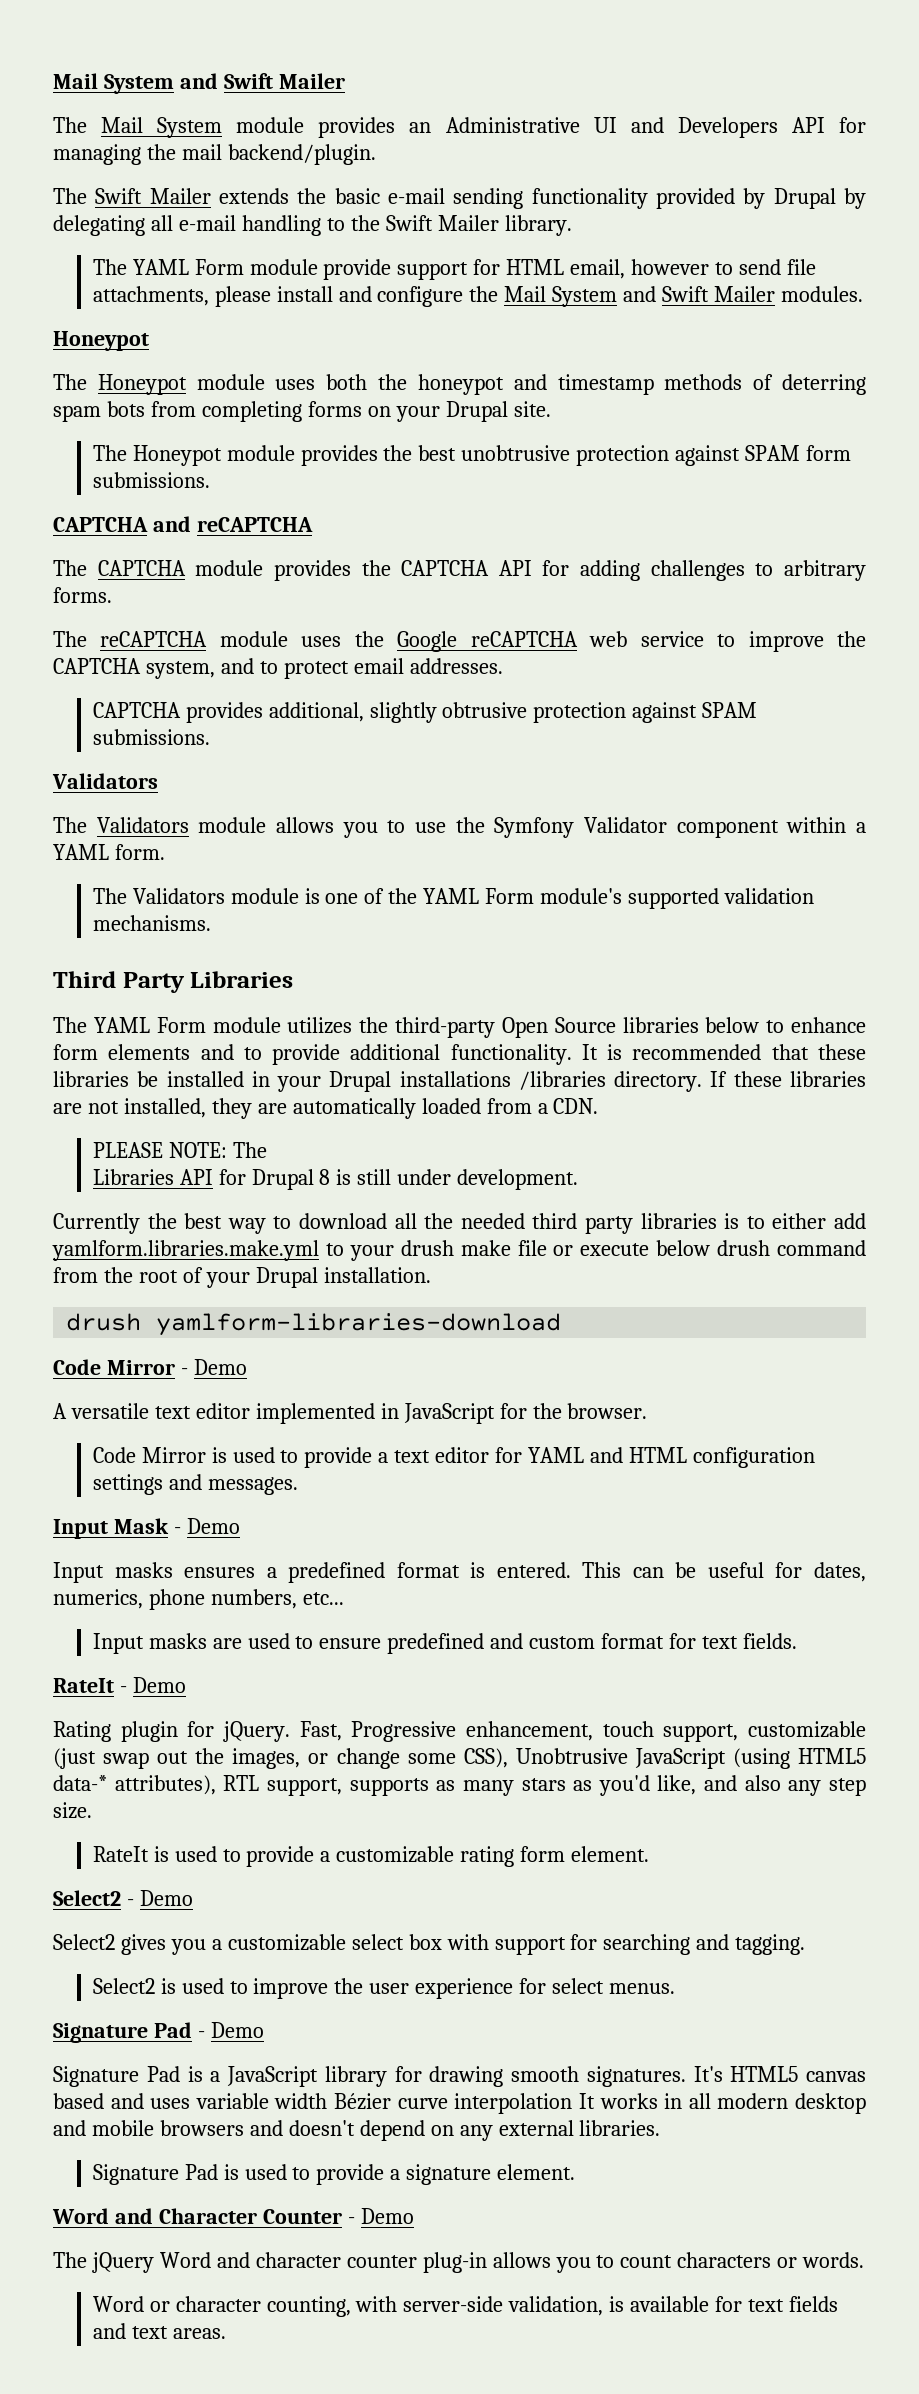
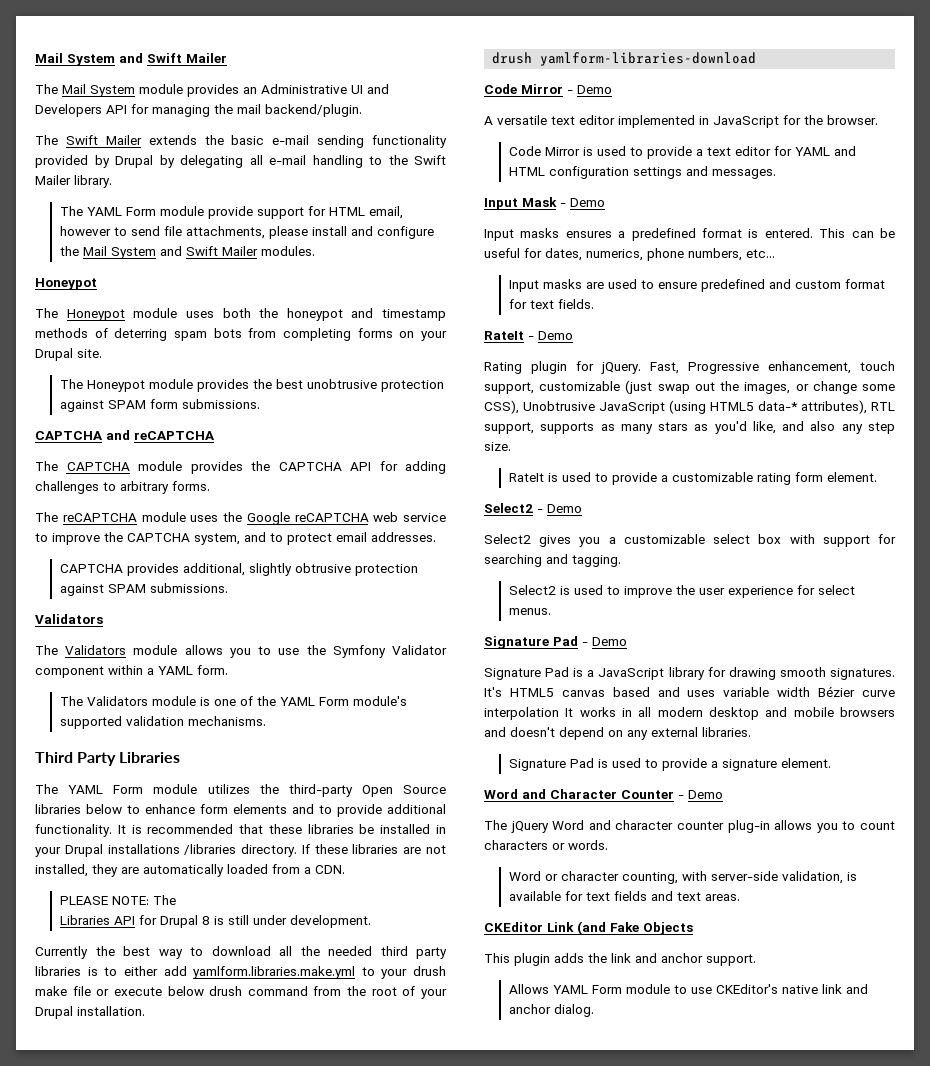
+ CKEditor Link (and Fake Objects
+ This plugin adds the link and anchor support.
+ Allows YAML Form module to use CKEditor's native link and anchor dialog.

